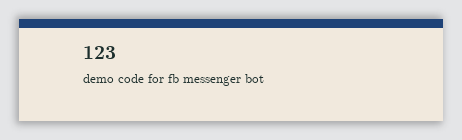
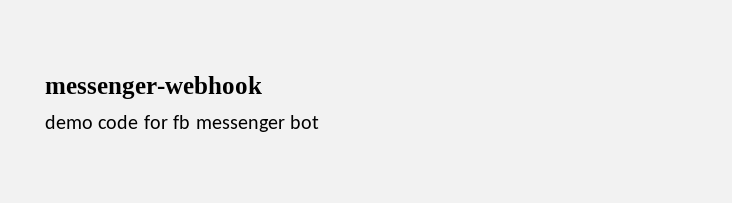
- 123
+ messenger-webhook

